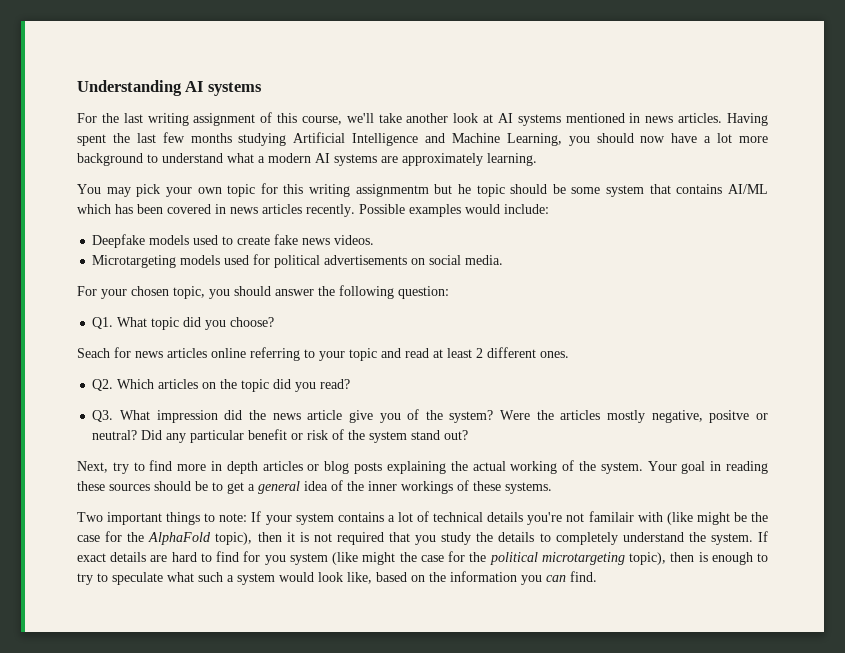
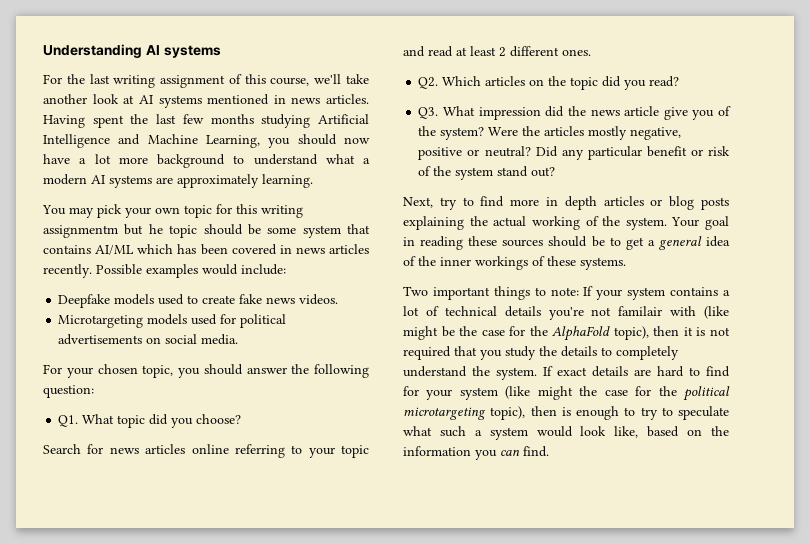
- Seach for news articles online referring to your topic and read at least 2 different ones.
+ Search for news articles online referring to your topic and read at least 2 different ones.
- Were the articles mostly negative, positve or neutral?
+ Were the articles mostly negative, positive or neutral?
- If exact details are hard to find for you system (like might the case for the political microtargeting topic), then is enough to try to speculate what such a system would look like, based on the information you can find.
+ If exact details are hard to find for your system (like might the case for the political microtargeting topic), then is enough to try to speculate what such a system would look like, based on the information you can find.

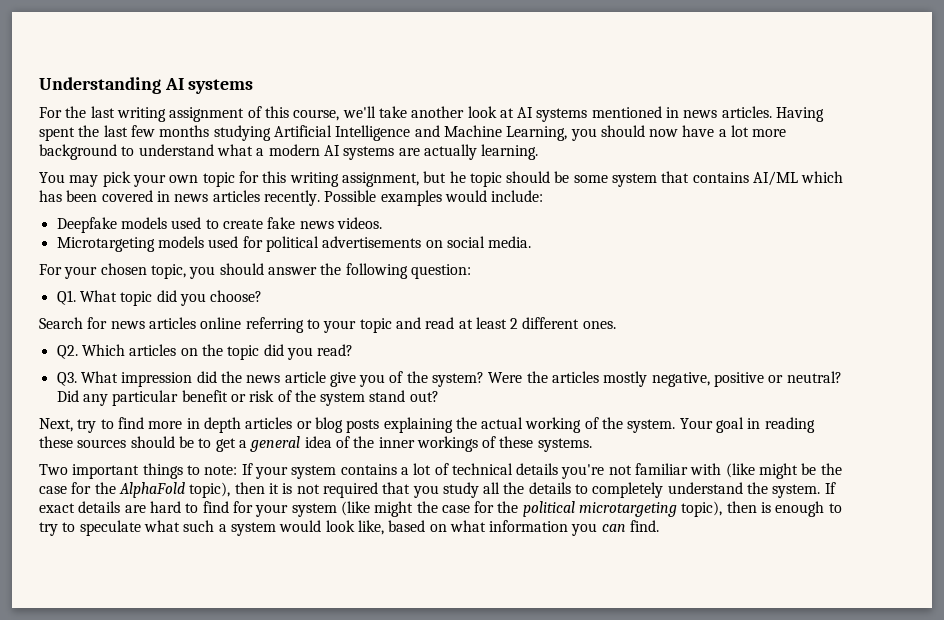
- Having spent the last few months studying Artificial Intelligence and Machine Learning, you should now have a lot more background to understand what a modern AI systems are approximately learning.
+ Having spent the last few months studying Artificial Intelligence and Machine Learning, you should now have a lot more background to understand what a modern AI systems are actually learning.
- You may pick your own topic for this writing assignmentm but he topic should be some system that contains AI/ML which has been covered in news articles recently.
+ You may pick your own topic for this writing assignment, but he topic should be some system that contains AI/ML which has been covered in news articles recently.
- Two important things to note: If your system contains a lot of technical details you're not familair with (like might be the case for the AlphaFold topic), then it is not required that you study the details to completely understand the system.
+ Two important things to note: If your system contains a lot of technical details you're not familiar with (like might be the case for the AlphaFold topic), then it is not required that you study all the details to completely understand the system.
- If exact details are hard to find for your system (like might the case for the political microtargeting topic), then is enough to try to speculate what such a system would look like, based on the information you can find.
+ If exact details are hard to find for your system (like might the case for the political microtargeting topic), then is enough to try to speculate what such a system would look like, based on what information you can find.

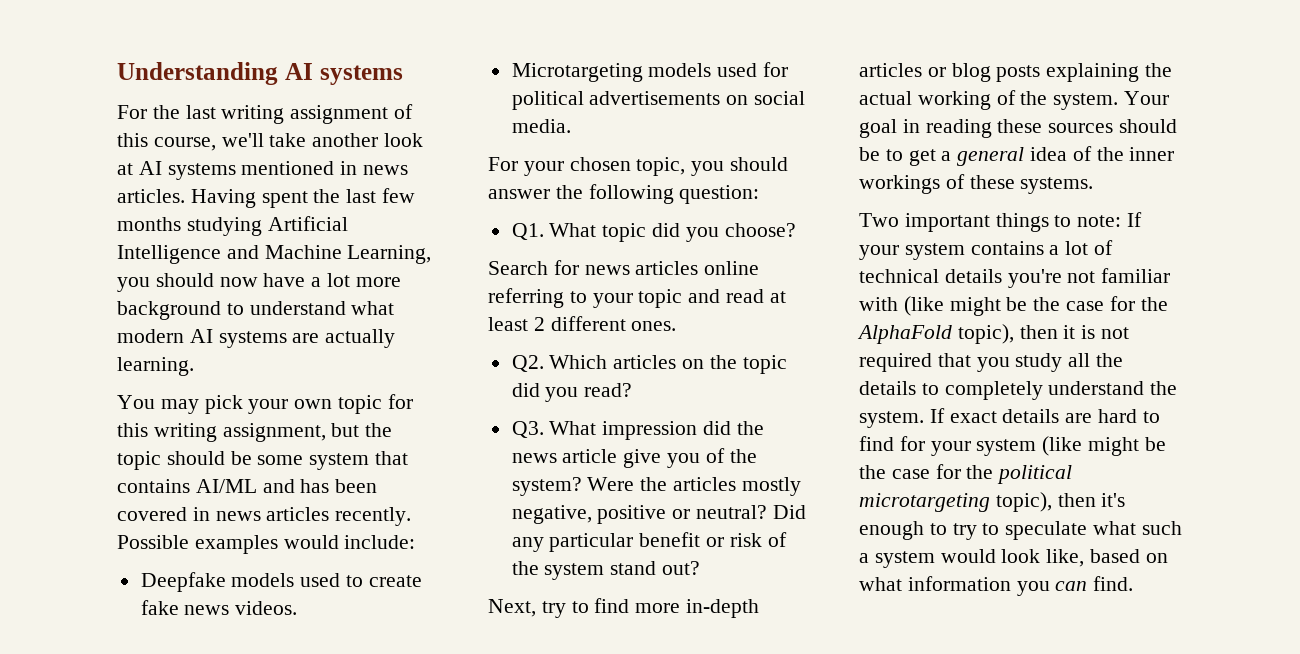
- Having spent the last few months studying Artificial Intelligence and Machine Learning, you should now have a lot more background to understand what a modern AI systems are actually learning.
+ Having spent the last few months studying Artificial Intelligence and Machine Learning, you should now have a lot more background to understand what modern AI systems are actually learning.
- You may pick your own topic for this writing assignment, but he topic should be some system that contains AI/ML which has been covered in news articles recently.
+ You may pick your own topic for this writing assignment, but the topic should be some system that contains AI/ML and has been covered in news articles recently.
- Next, try to find more in depth articles or blog posts explaining the actual working of the system.
+ Next, try to find more in-depth articles or blog posts explaining the actual working of the system.
- If exact details are hard to find for your system (like might the case for the political microtargeting topic), then is enough to try to speculate what such a system would look like, based on what information you can find.
+ If exact details are hard to find for your system (like might be the case for the political microtargeting topic), then it's enough to try to speculate what such a system would look like, based on what information you can find.

